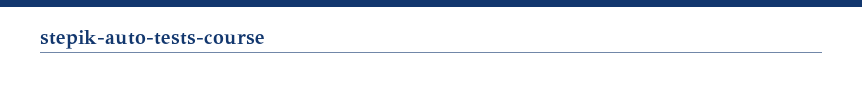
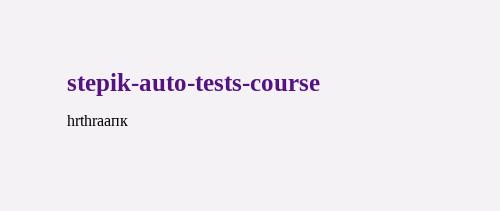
+ hrthrаапк

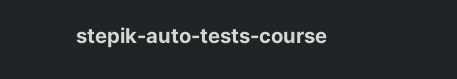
- hrthrаапк

